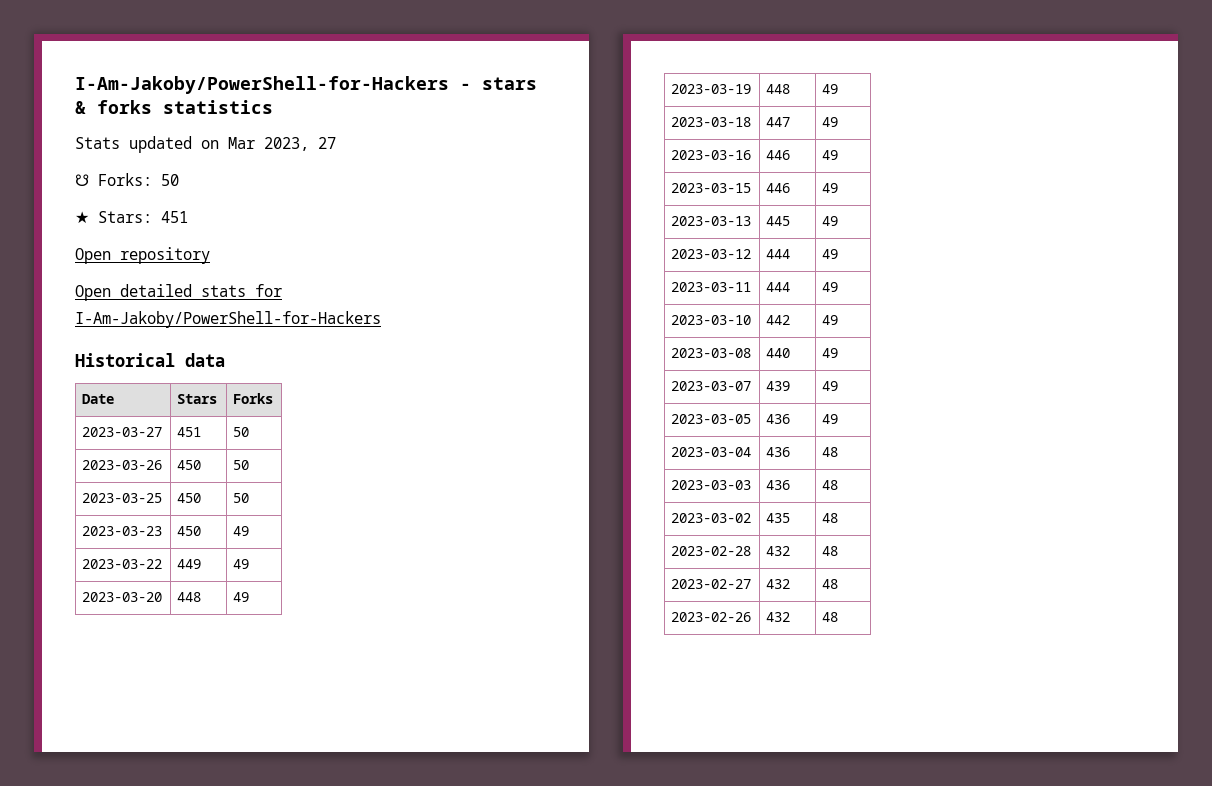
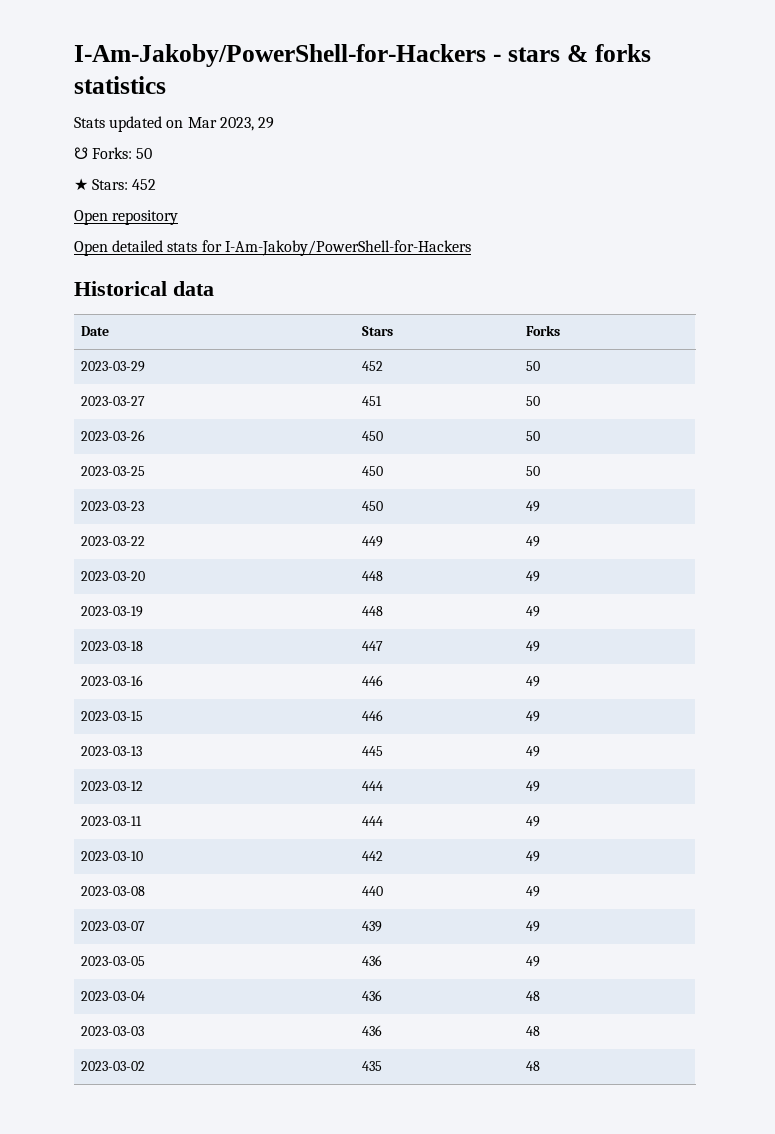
- Stats updated on Mar 2023, 27
+ Stats updated on Mar 2023, 29
- ★ Stars: 451
+ ★ Stars: 452
+ 2023-03-29 | 452 | 50
- 2023-02-28 | 432 | 48
- 2023-02-27 | 432 | 48
- 2023-02-26 | 432 | 48

